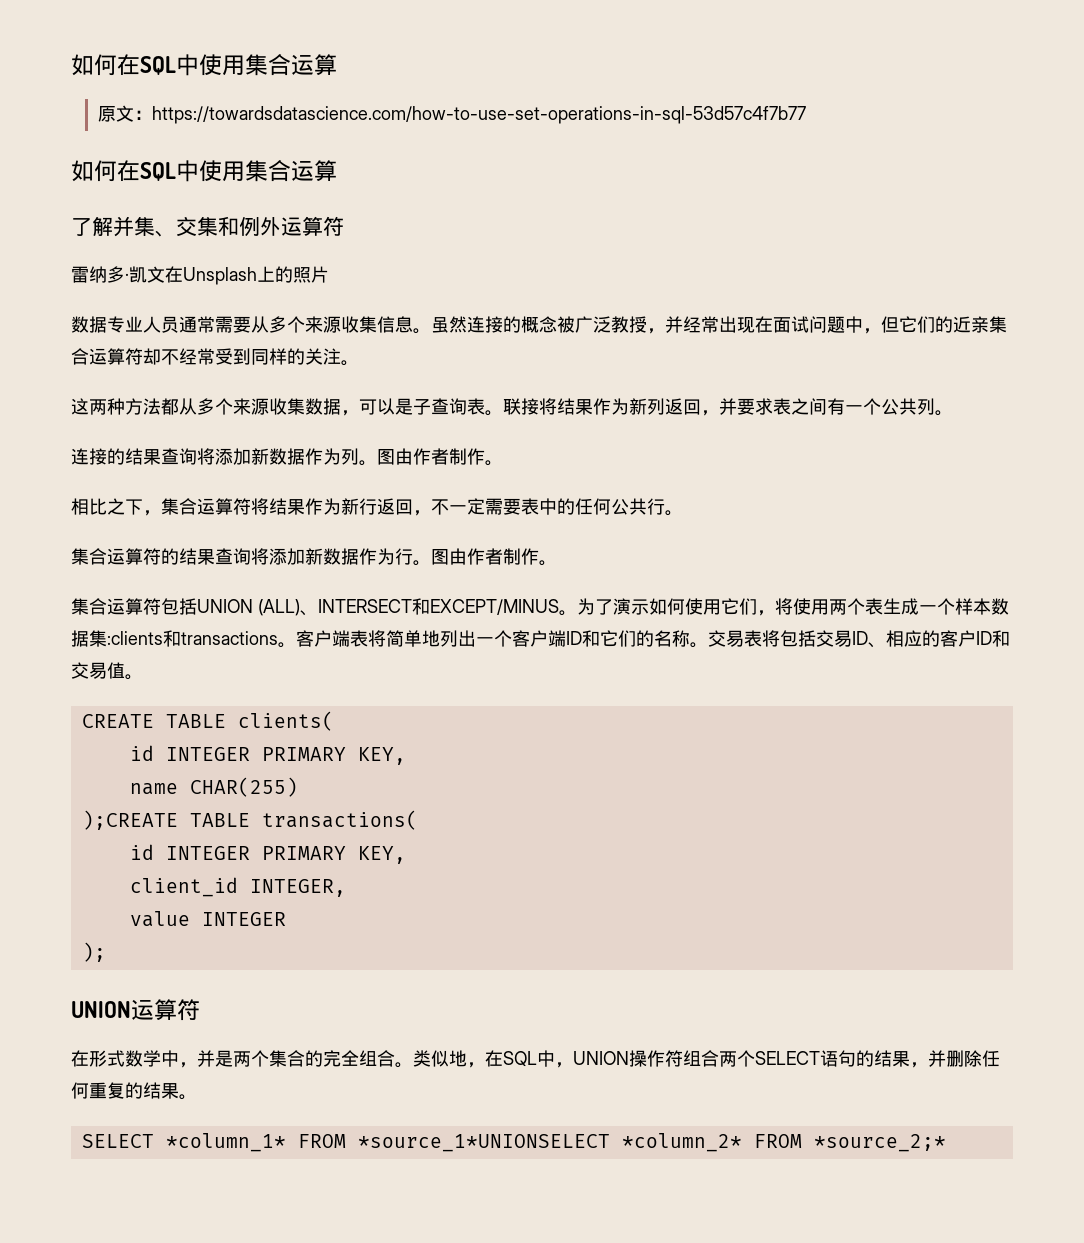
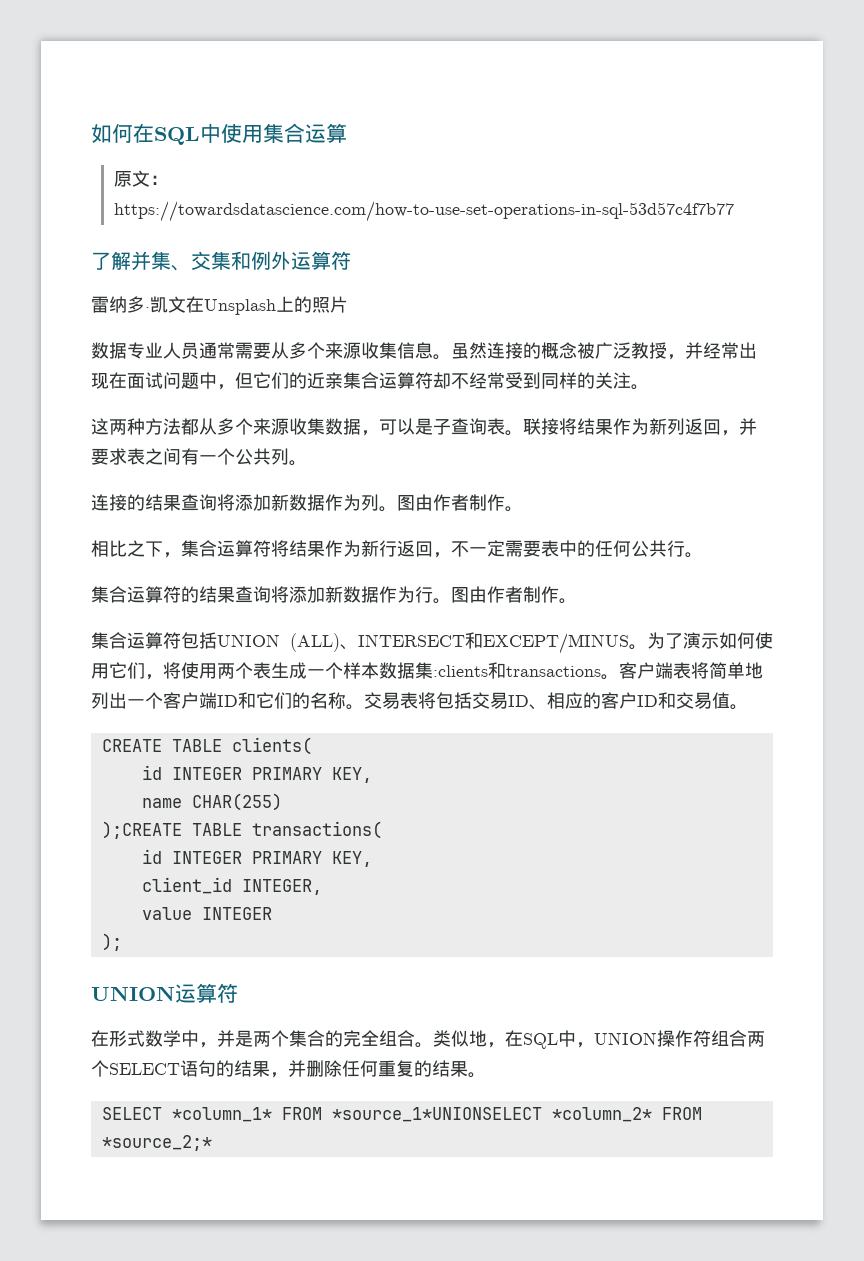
  原文：https://towardsdatascience.com/how-to-use-set-operations-in-sql-53d57c4f7b77
- 如何在SQL中使用集合运算

